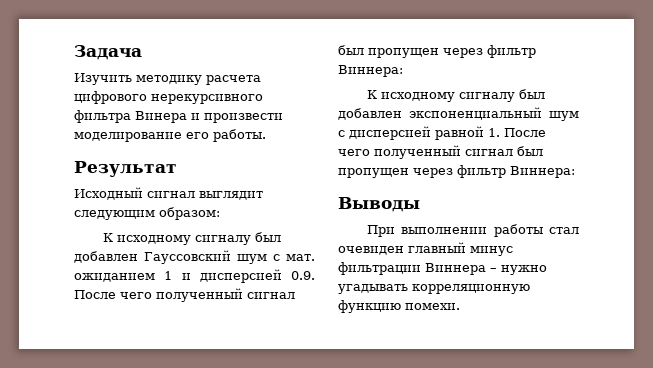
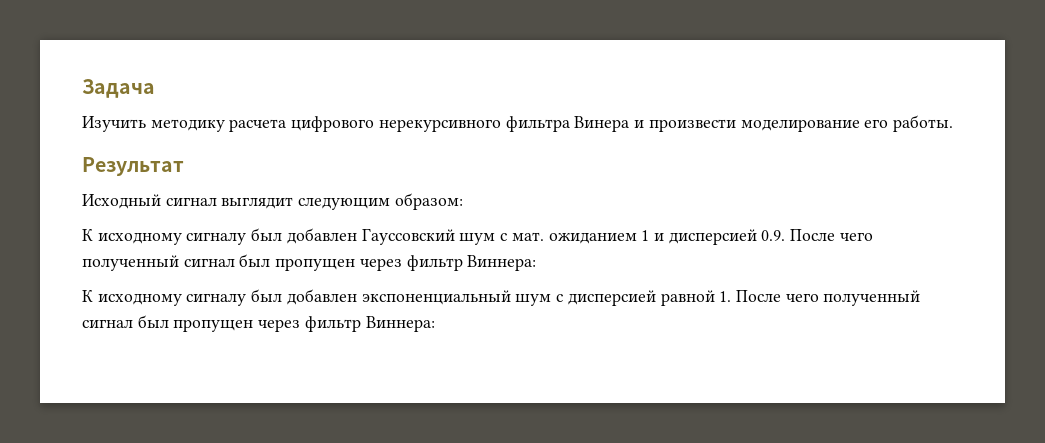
- Выводы
- При выполнении работы стал очевиден главный минус фильтрации Виннера – нужно угадывать корреляционную функцию помехи.

